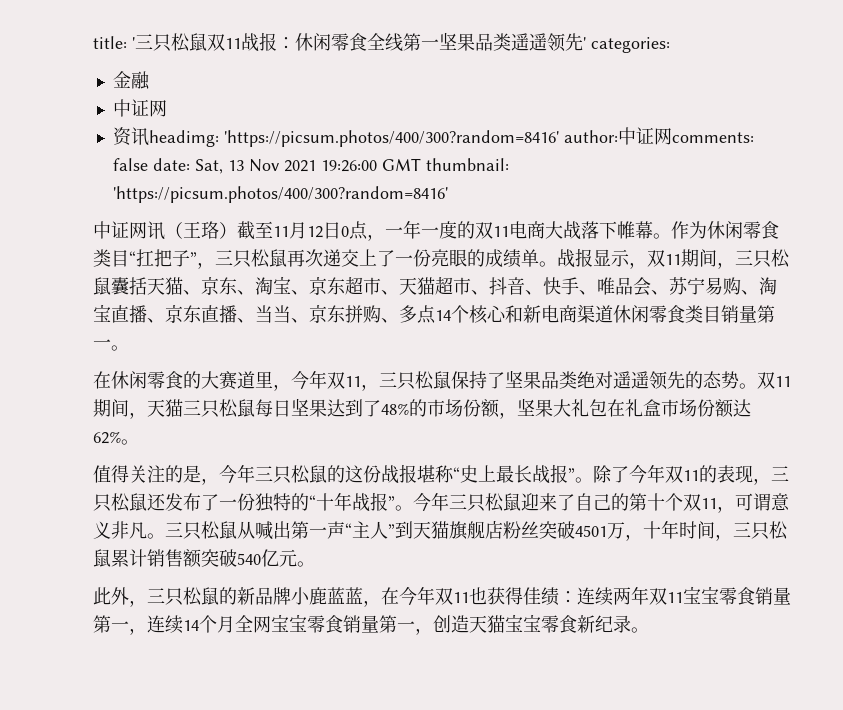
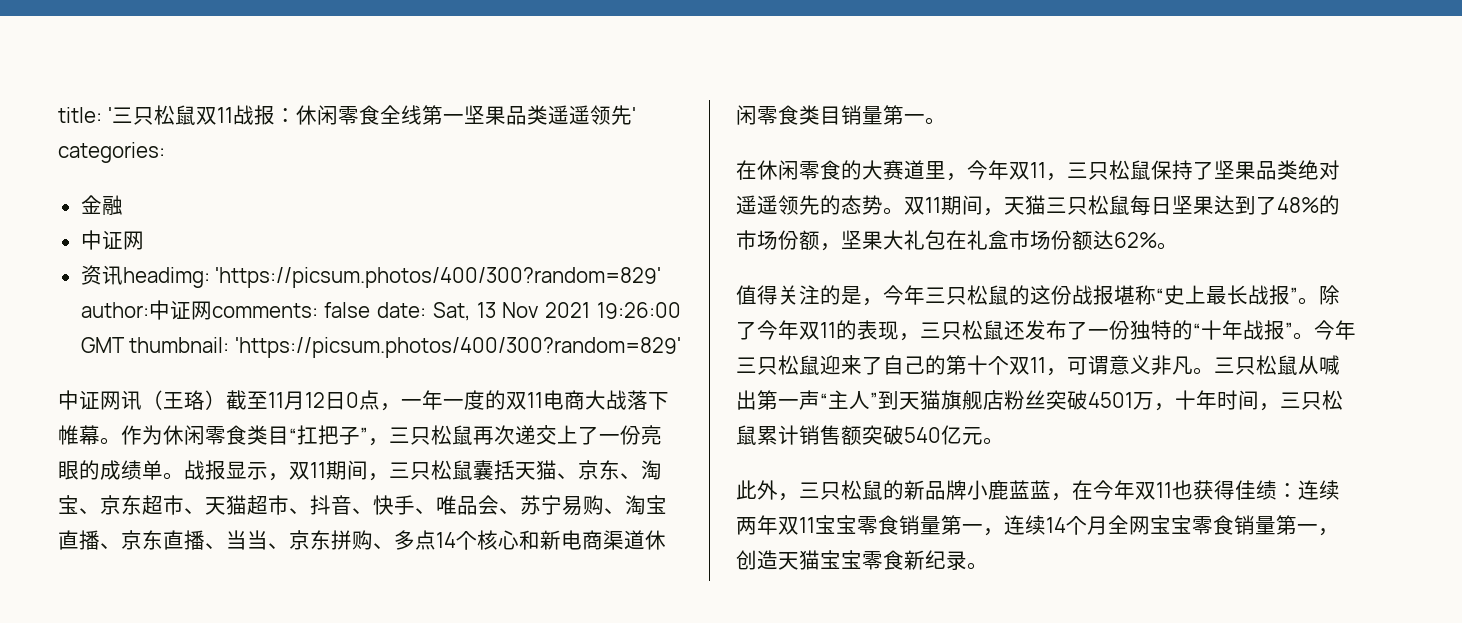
- 资讯headimg: 'https://picsum.photos/400/300?random=8416' author:中证网comments: false date: Sat, 13 Nov 2021 19:26:00 GMT thumbnail: 'https://picsum.photos/400/300?random=8416'
+ 资讯headimg: 'https://picsum.photos/400/300?random=829' author:中证网comments: false date: Sat, 13 Nov 2021 19:26:00 GMT thumbnail: 'https://picsum.photos/400/300?random=829'

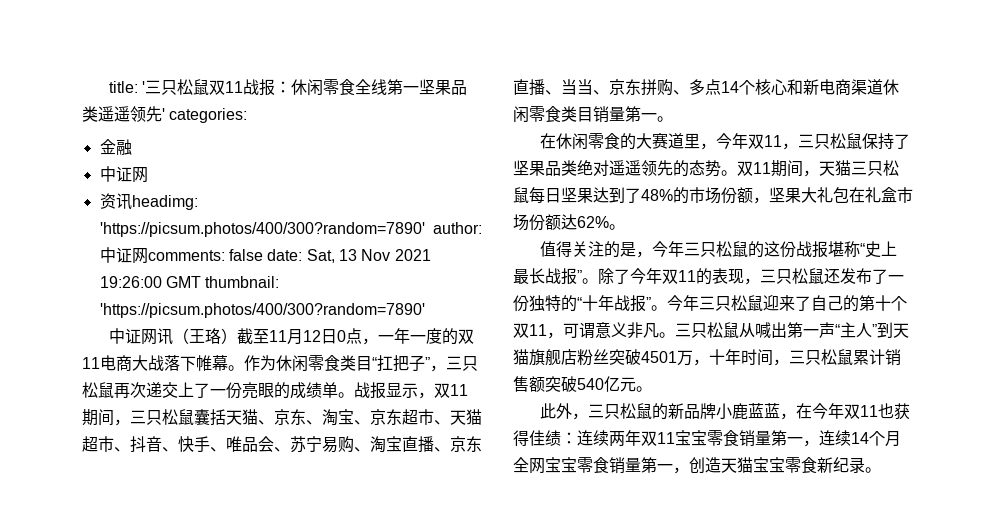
- 资讯headimg: 'https://picsum.photos/400/300?random=829' author:中证网comments: false date: Sat, 13 Nov 2021 19:26:00 GMT thumbnail: 'https://picsum.photos/400/300?random=829'
+ 资讯headimg: 'https://picsum.photos/400/300?random=7890' author:中证网comments: false date: Sat, 13 Nov 2021 19:26:00 GMT thumbnail: 'https://picsum.photos/400/300?random=7890'

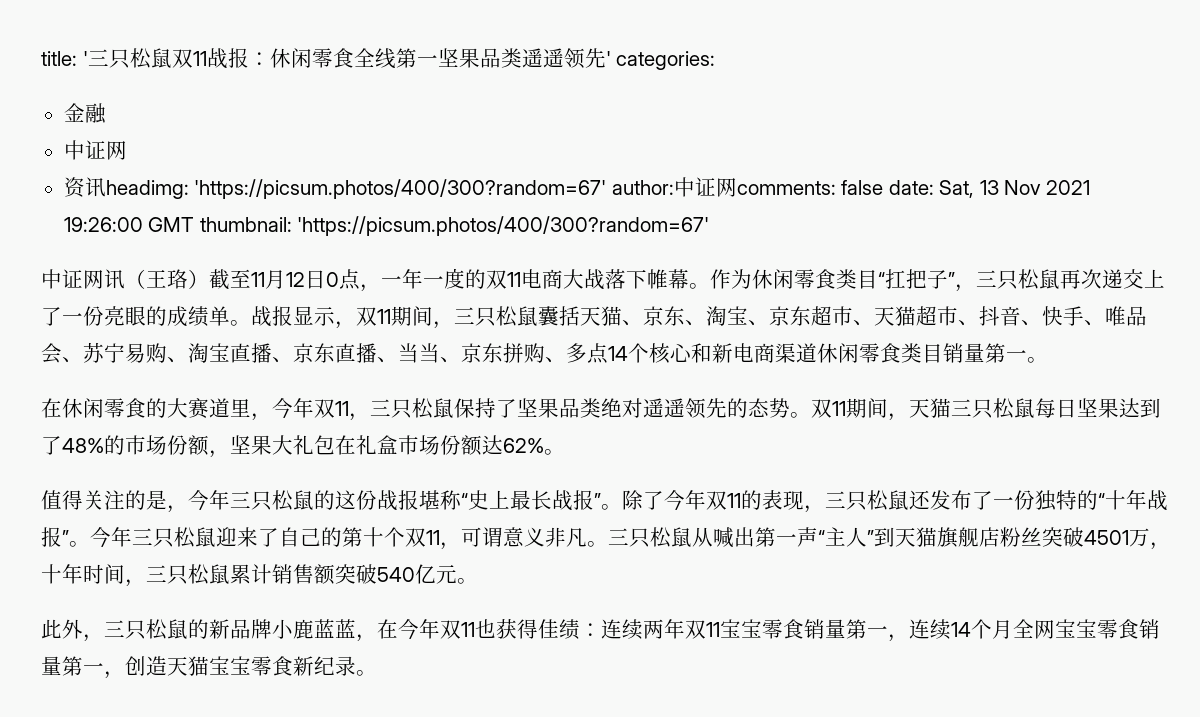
- 资讯headimg: 'https://picsum.photos/400/300?random=7890' author:中证网comments: false date: Sat, 13 Nov 2021 19:26:00 GMT thumbnail: 'https://picsum.photos/400/300?random=7890'
+ 资讯headimg: 'https://picsum.photos/400/300?random=67' author:中证网comments: false date: Sat, 13 Nov 2021 19:26:00 GMT thumbnail: 'https://picsum.photos/400/300?random=67'

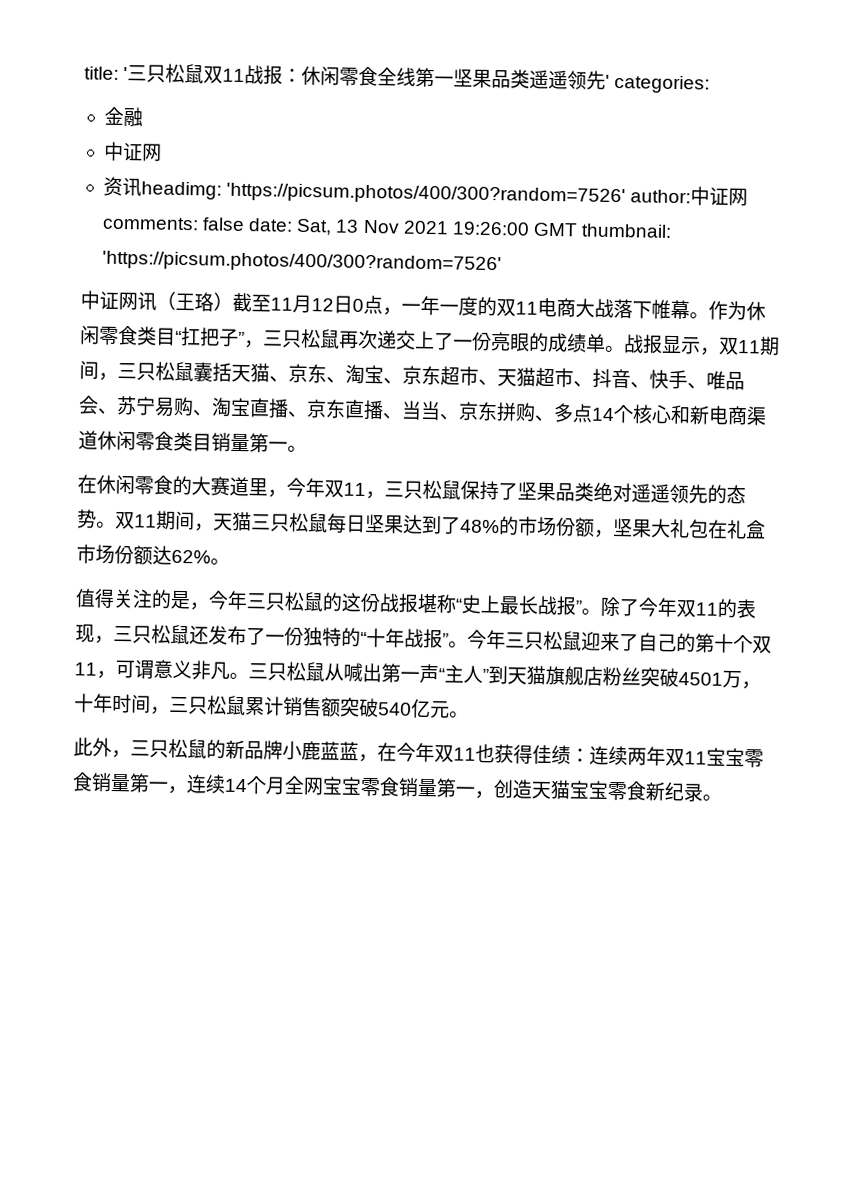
- 资讯headimg: 'https://picsum.photos/400/300?random=67' author:中证网comments: false date: Sat, 13 Nov 2021 19:26:00 GMT thumbnail: 'https://picsum.photos/400/300?random=67'
+ 资讯headimg: 'https://picsum.photos/400/300?random=7526' author:中证网comments: false date: Sat, 13 Nov 2021 19:26:00 GMT thumbnail: 'https://picsum.photos/400/300?random=7526'

